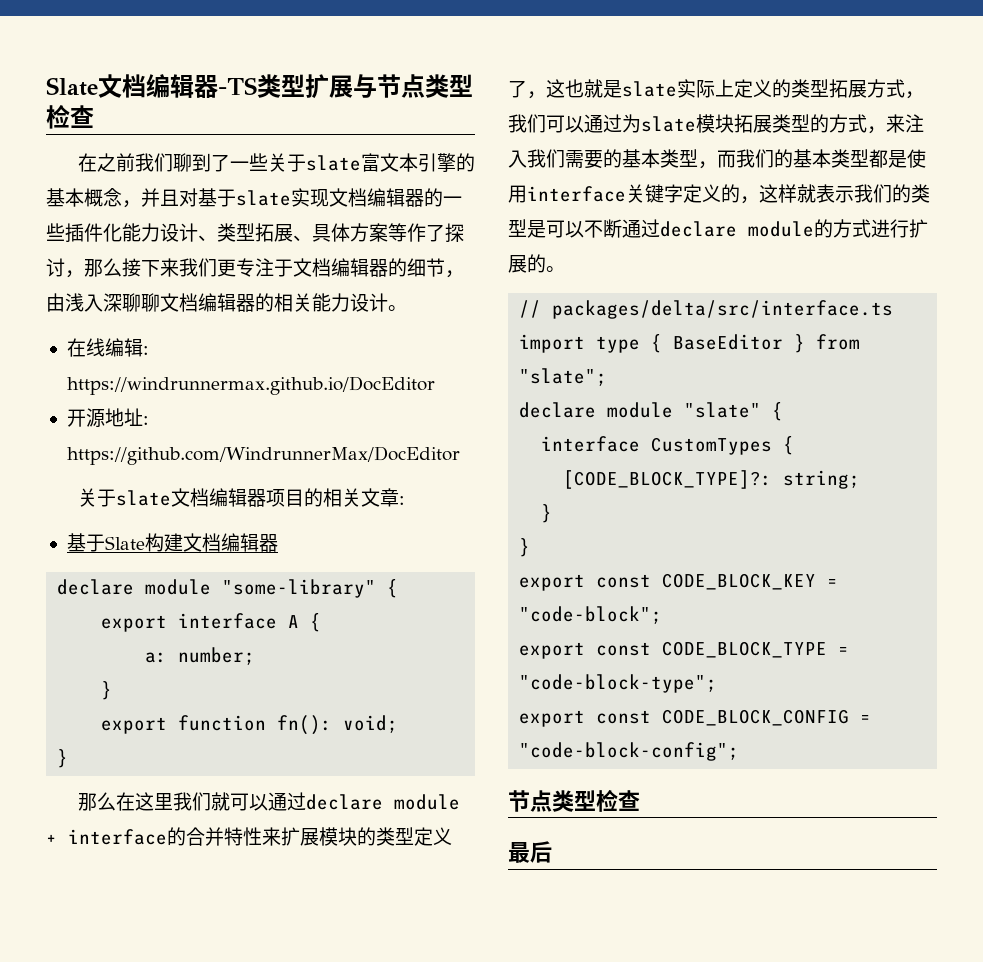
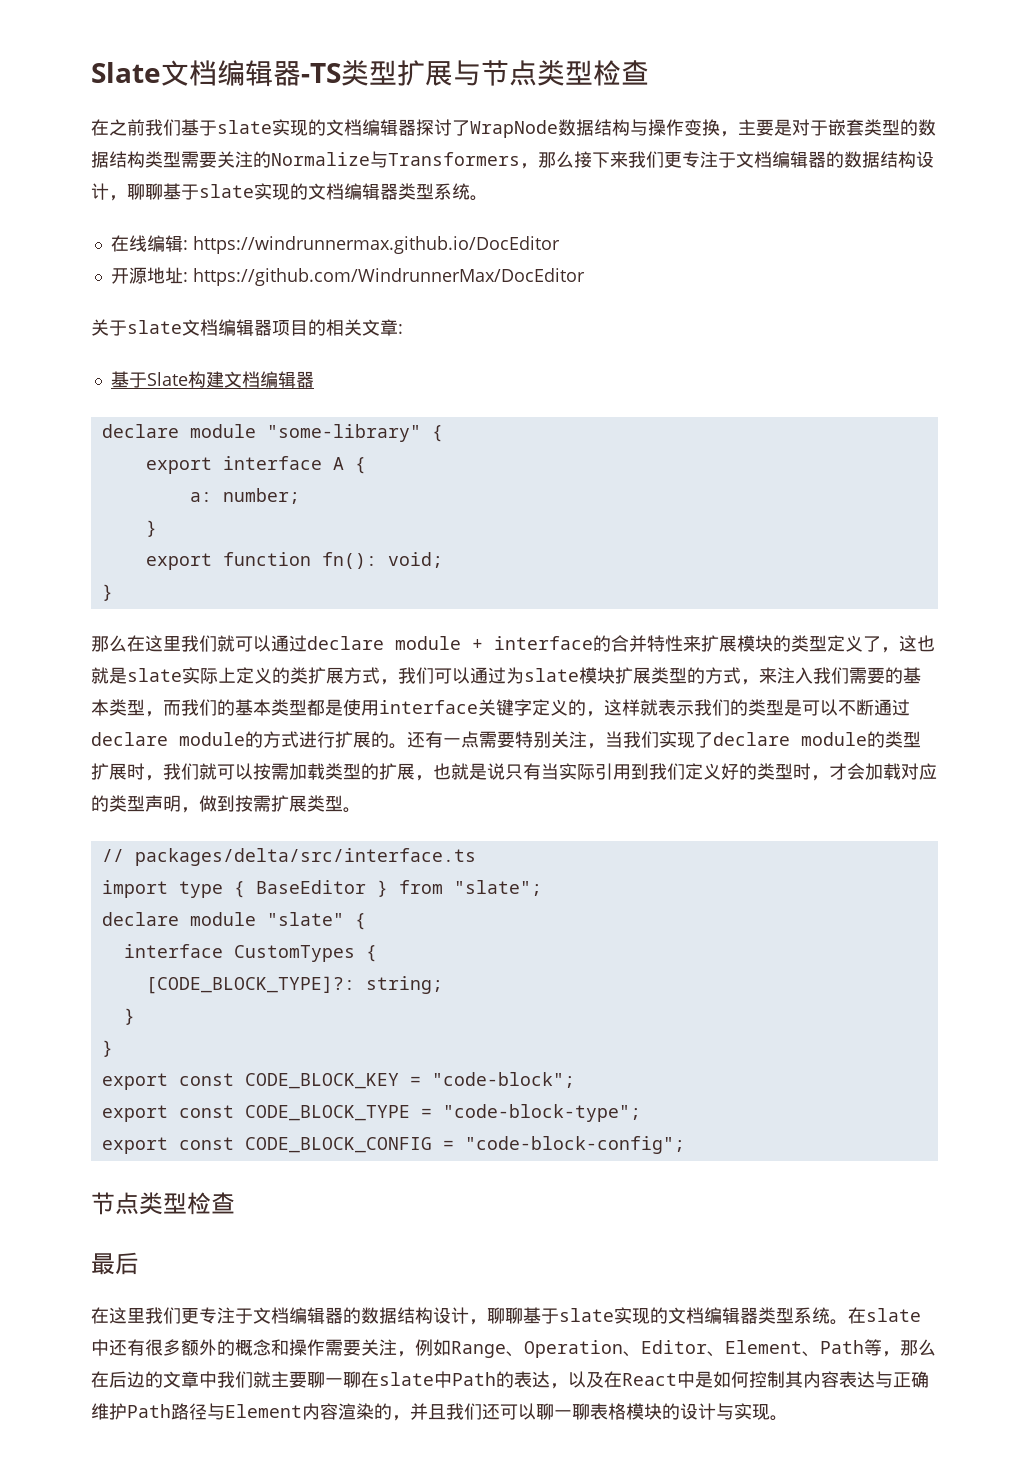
- 在之前我们聊到了一些关于slate富文本引擎的基本概念，并且对基于slate实现文档编辑器的一些插件化能力设计、类型拓展、具体方案等作了探讨，那么接下来我们更专注于文档编辑器的细节，由浅入深聊聊文档编辑器的相关能力设计。
+ 在之前我们基于slate实现的文档编辑器探讨了WrapNode数据结构与操作变换，主要是对于嵌套类型的数据结构类型需要关注的Normalize与Transformers，那么接下来我们更专注于文档编辑器的数据结构设计，聊聊基于slate实现的文档编辑器类型系统。
- 那么在这里我们就可以通过declare module + interface的合并特性来扩展模块的类型定义了，这也就是slate实际上定义的类型拓展方式，我们可以通过为slate模块拓展类型的方式，来注入我们需要的基本类型，而我们的基本类型都是使用interface关键字定义的，这样就表示我们的类型是可以不断通过declare module的方式进行扩展的。
+ 那么在这里我们就可以通过declare module + interface的合并特性来扩展模块的类型定义了，这也就是slate实际上定义的类扩展方式，我们可以通过为slate模块扩展类型的方式，来注入我们需要的基本类型，而我们的基本类型都是使用interface关键字定义的，这样就表示我们的类型是可以不断通过declare module的方式进行扩展的。还有一点需要特别关注，当我们实现了declare module的类型扩展时，我们就可以按需加载类型的扩展，也就是说只有当实际引用到我们定义好的类型时，才会加载对应的类型声明，做到按需扩展类型。
+ 在这里我们更专注于文档编辑器的数据结构设计，聊聊基于slate实现的文档编辑器类型系统。在slate中还有很多额外的概念和操作需要关注，例如Range、Operation、Editor、Element、Path等，那么在后边的文章中我们就主要聊一聊在slate中Path的表达，以及在React中是如何控制其内容表达与正确维护Path路径与Element内容渲染的，并且我们还可以聊一聊表格模块的设计与实现。

